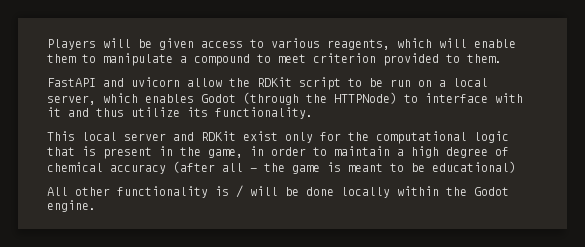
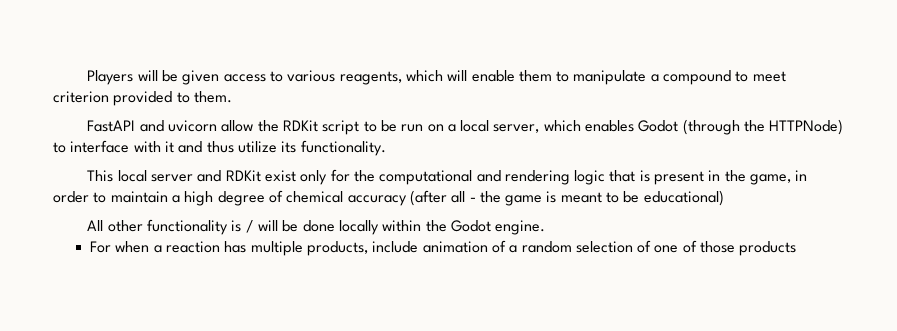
- This local server and RDKit exist only for the computational logic that is present in the game, in order to maintain a high degree of chemical accuracy (after all - the game is meant to be educational)
+ This local server and RDKit exist only for the computational and rendering logic that is present in the game, in order to maintain a high degree of chemical accuracy (after all - the game is meant to be educational)
+ For when a reaction has multiple products, include animation of a random selection of one of those products

